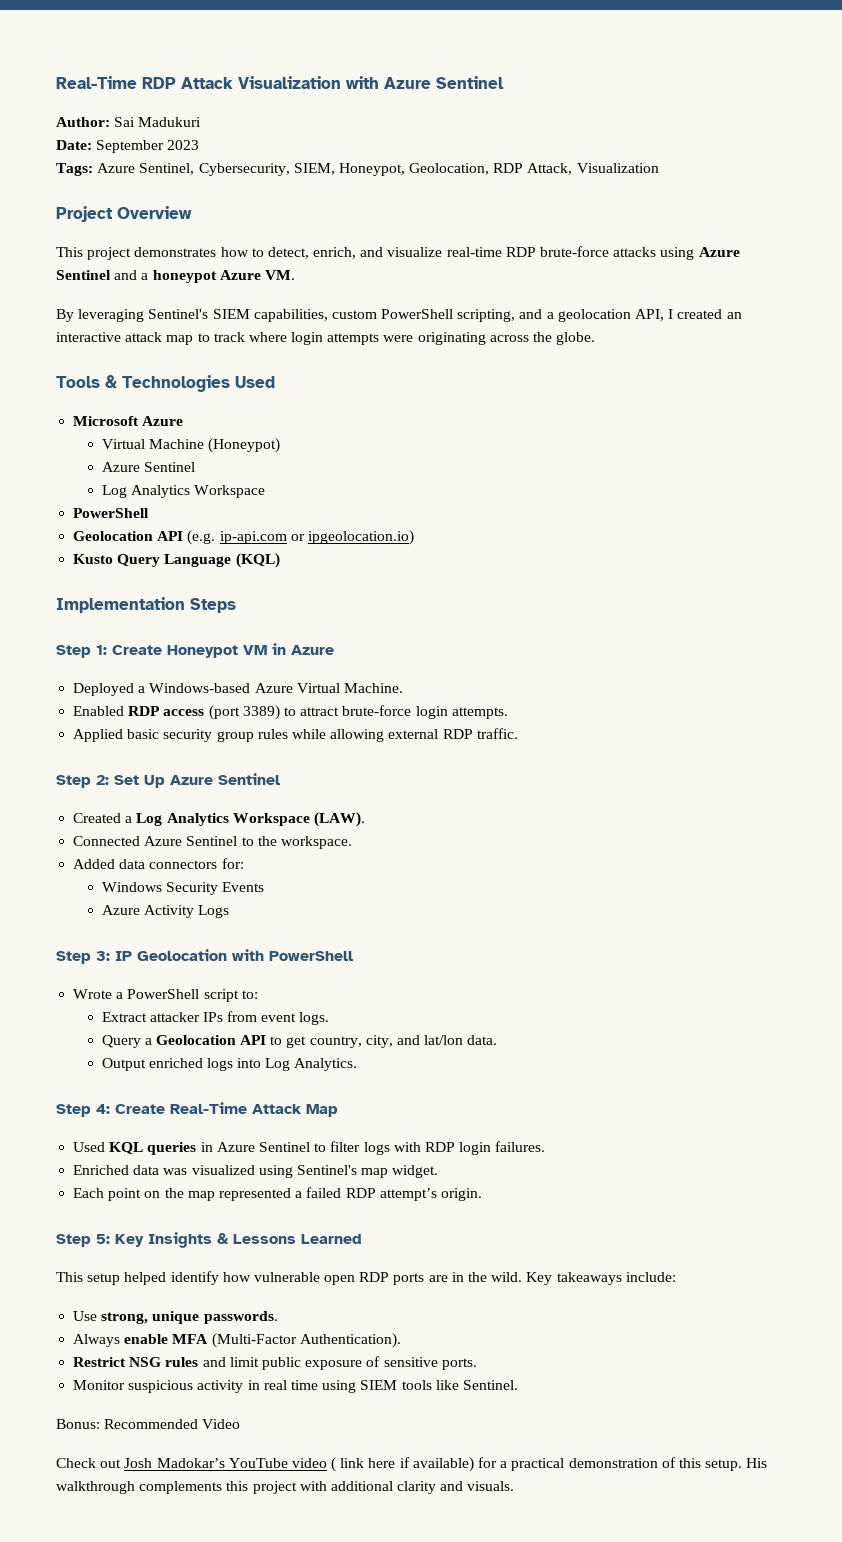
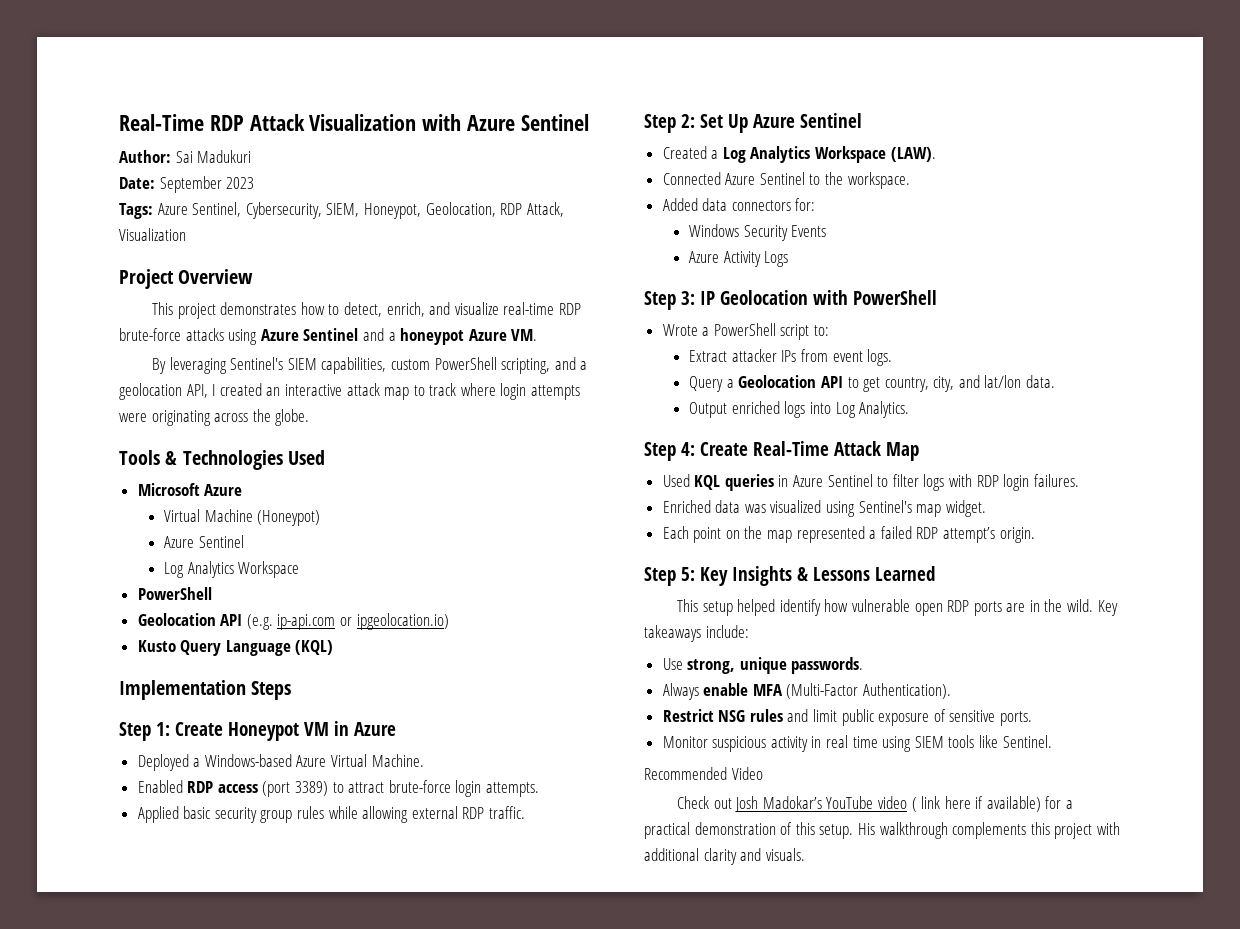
- Bonus: Recommended Video
+ Recommended Video

